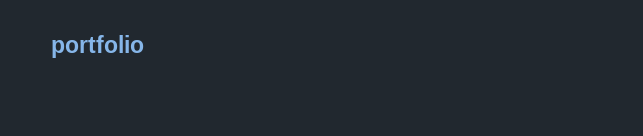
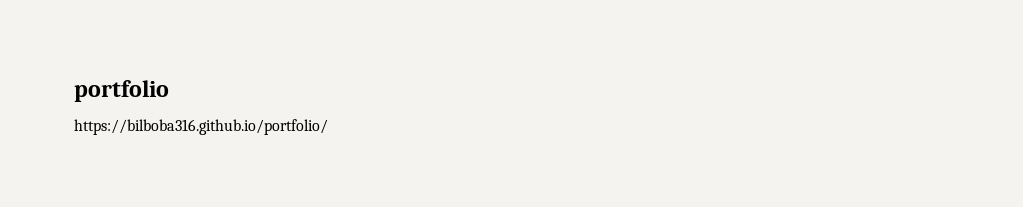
+ https://bilboba316.github.io/portfolio/

